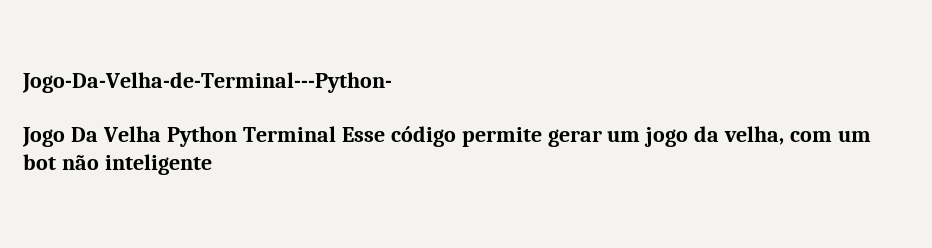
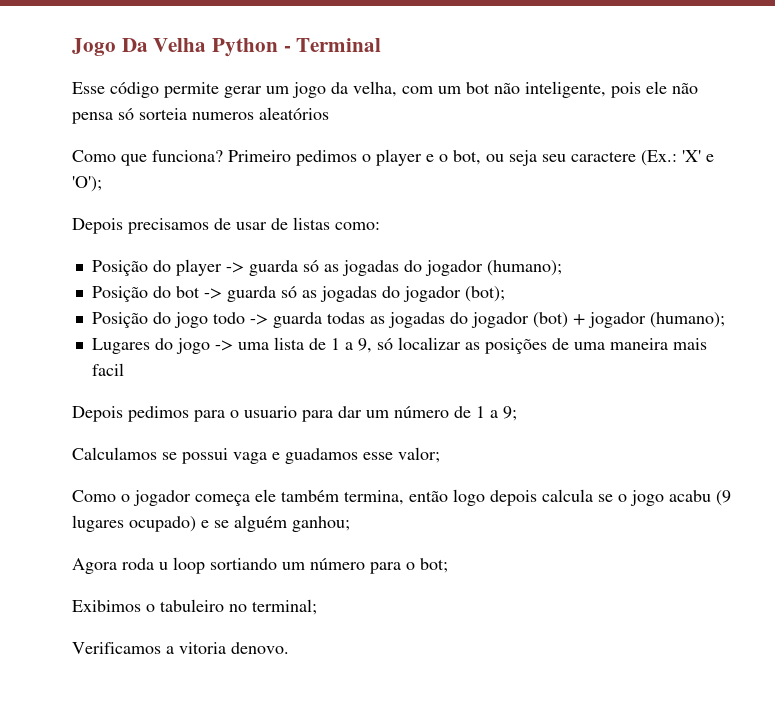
- Jogo-Da-Velha-de-Terminal---Python-
- Jogo Da Velha Python Terminal Esse código permite gerar um jogo da velha, com um bot não inteligente
+ Jogo Da Velha Python - Terminal
+ Esse código permite gerar um jogo da velha, com um bot não inteligente, pois ele não pensa só sorteia numeros aleatórios
+ Como que funciona? Primeiro pedimos o player e o bot, ou seja seu caractere (Ex.: 'X' e 'O');
+ Depois precisamos de usar de listas como:
+ Posição do player -> guarda só as jogadas do jogador (humano);
+ Posição do bot -> guarda só as jogadas do jogador (bot);
+ Posição do jogo todo -> guarda todas as jogadas do jogador (bot) + jogador (humano);
+ Lugares do jogo -> uma lista de 1 a 9, só localizar as posições de uma maneira mais facil
+ Depois pedimos para o usuario para dar um número de 1 a 9;
+ Calculamos se possui vaga e guadamos esse valor;
+ Como o jogador começa ele também termina, então logo depois calcula se o jogo acabu (9 lugares ocupado) e se alguém ganhou;
+ Agora roda u loop sortiando um número para o bot;
+ Exibimos o tabuleiro no terminal;
+ Verificamos a vitoria denovo.

